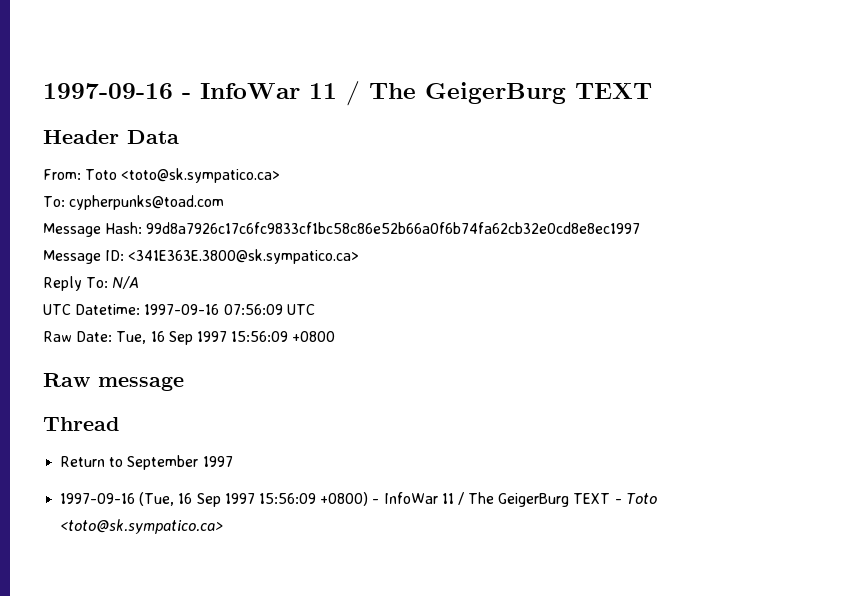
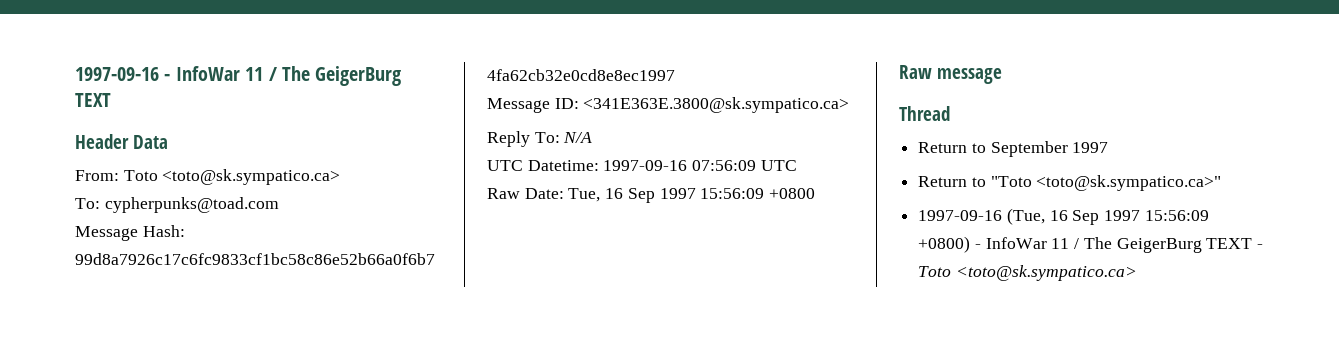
+ Return to "Toto <toto@sk.sympatico.ca>"

